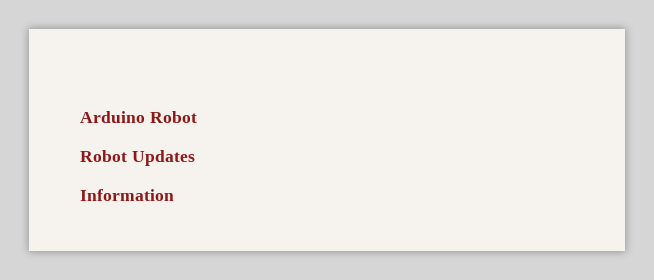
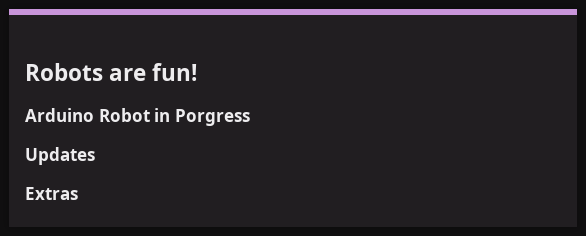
+ Robots are fun!
- Arduino Robot
- Robot Updates
+ Arduino Robot in Porgress
+ Updates
- Information
+ Extras

